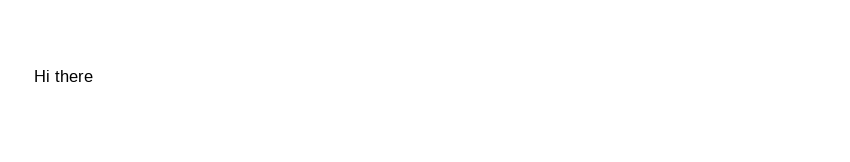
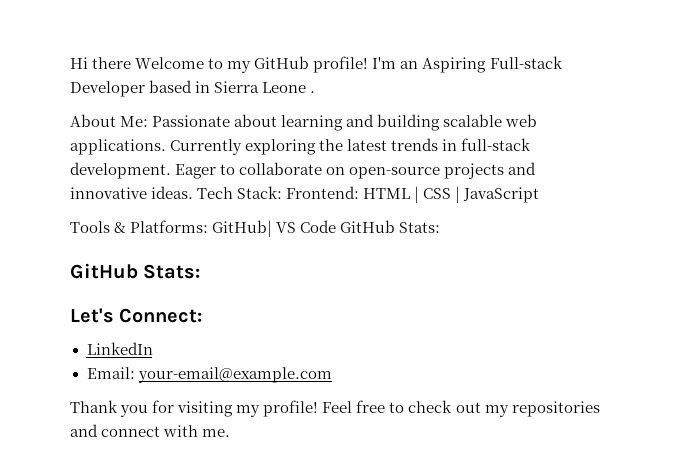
- Hi there
+ Hi there Welcome to my GitHub profile! I'm an Aspiring Full-stack Developer based in Sierra Leone .
+ About Me: Passionate about learning and building scalable web applications. Currently exploring the latest trends in full-stack development. Eager to collaborate on open-source projects and innovative ideas. Tech Stack: Frontend: HTML | CSS | JavaScript
+ Tools & Platforms: GitHub| VS Code GitHub Stats:
+ GitHub Stats:
+ Let's Connect:
+ LinkedIn
+ Email: your-email@example.com
+ Thank you for visiting my profile! Feel free to check out my repositories and connect with me.

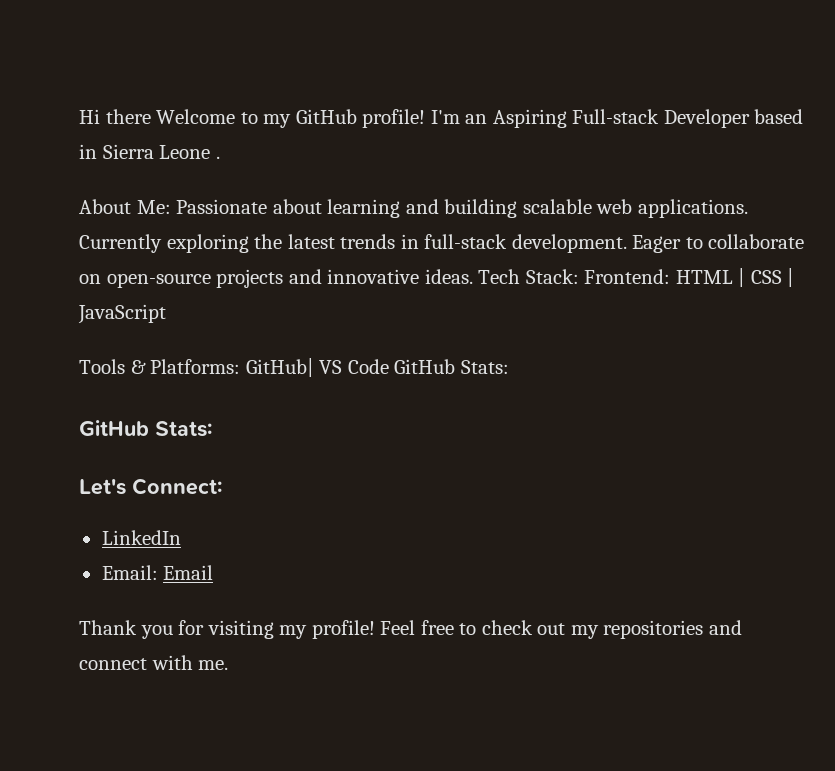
- Email: your-email@example.com
+ Email: Email

